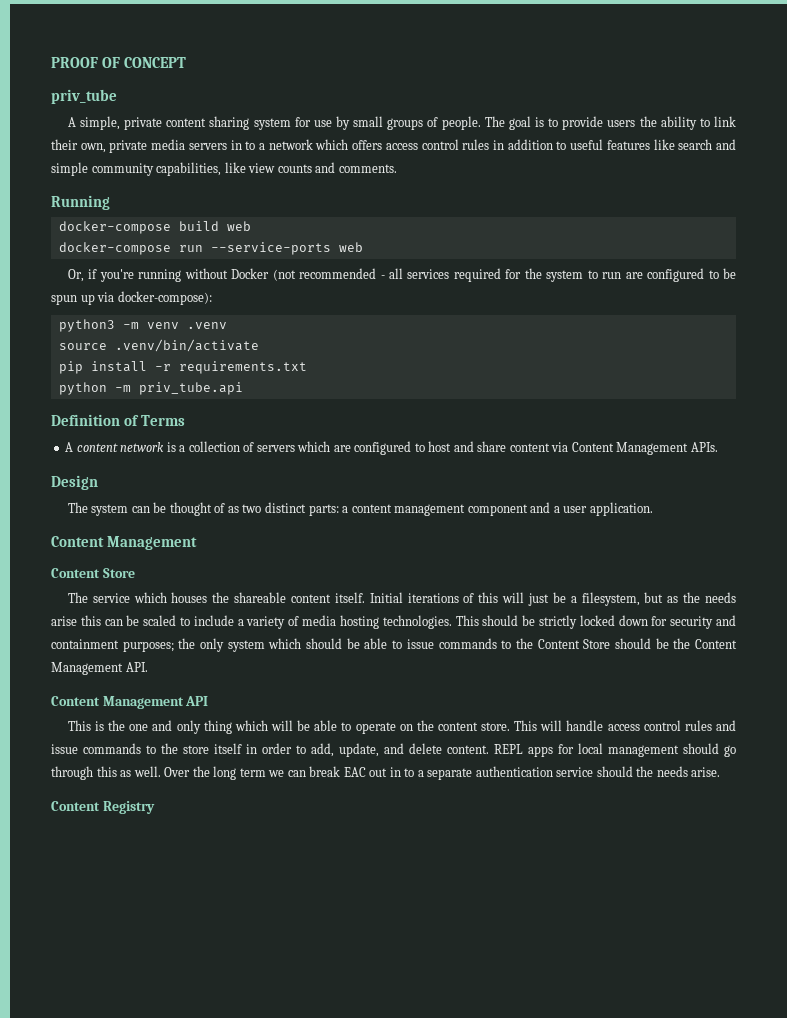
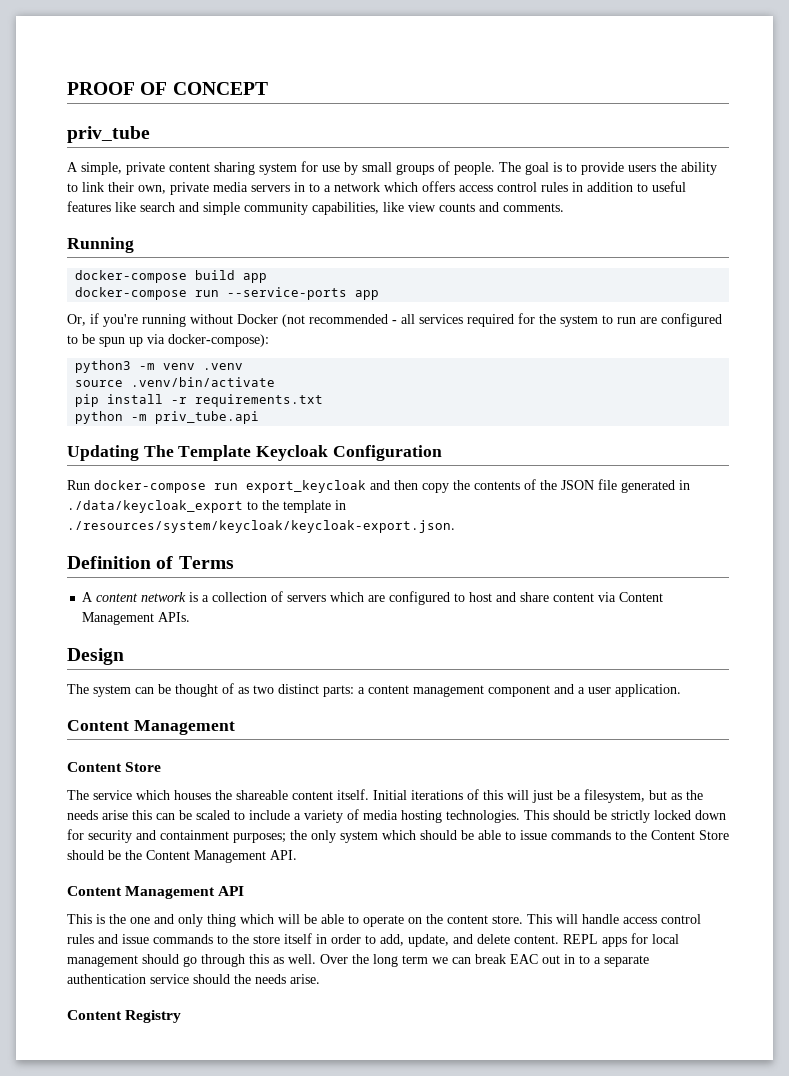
- docker-compose build web
+ docker-compose build app
- docker-compose run --service-ports web
+ docker-compose run --service-ports app
+ Updating The Template Keycloak Configuration
+ Run docker-compose run export_keycloak and then copy the contents of the JSON file generated in ./data/keycloak_export to the template in ./resources/system/keycloak/keycloak-export.json.

